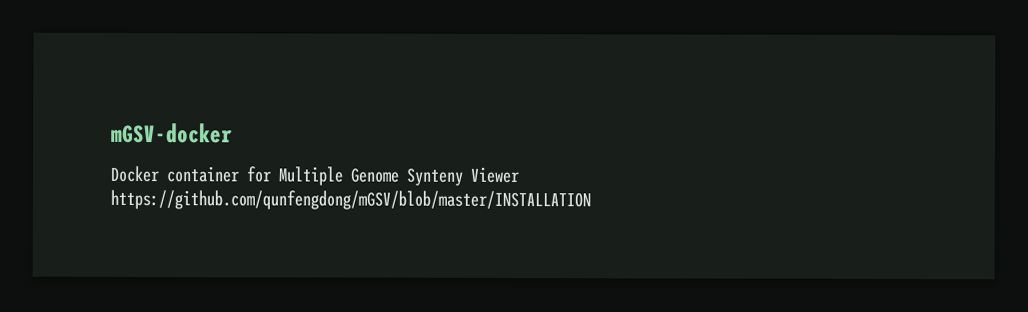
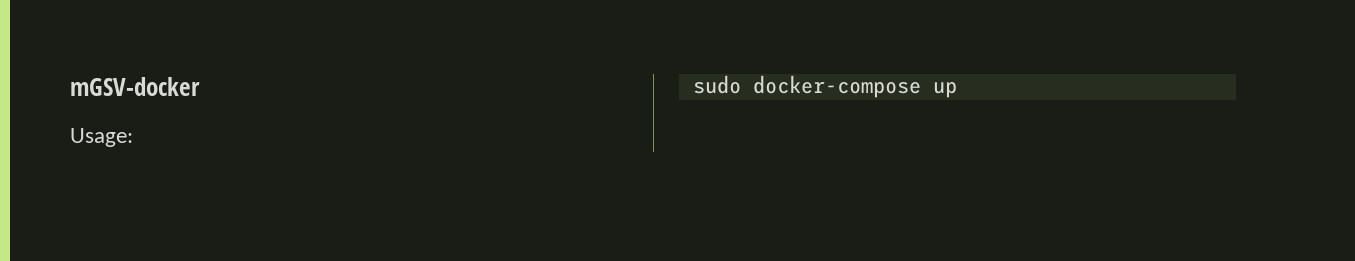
- Docker container for Multiple Genome Synteny Viewer https://github.com/qunfengdong/mGSV/blob/master/INSTALLATION
+ Usage:
+ sudo docker-compose up

